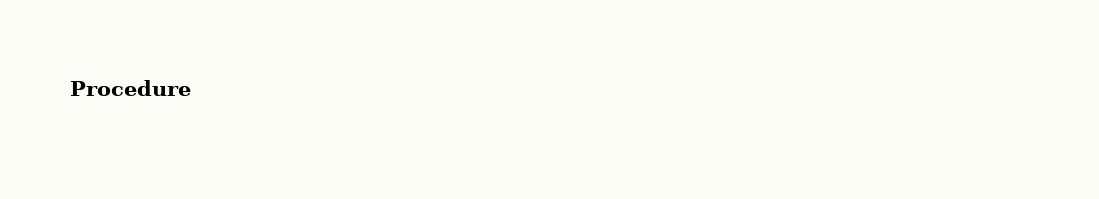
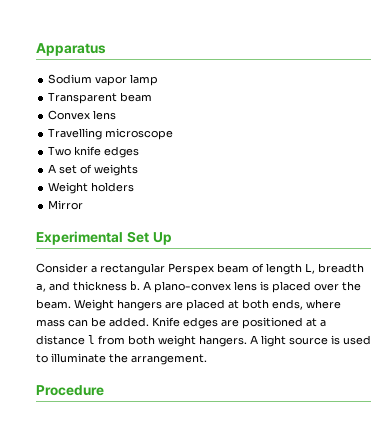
+ Apparatus
+ Sodium vapor lamp
+ Transparent beam
+ Convex lens
+ Travelling microscope
+ Two knife edges
+ A set of weights
+ Weight holders
+ Mirror
+ Experimental Set Up
+ Consider a rectangular Perspex beam of length L, breadth a, and thickness b. A plano-convex lens is placed over the beam. Weight hangers are placed at both ends, where mass can be added. Knife edges are positioned at a distance l from both weight hangers. A light source is used to illuminate the arrangement.

